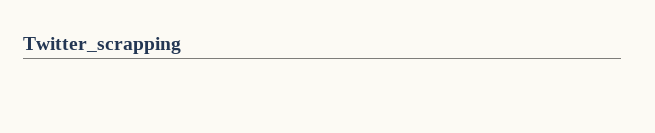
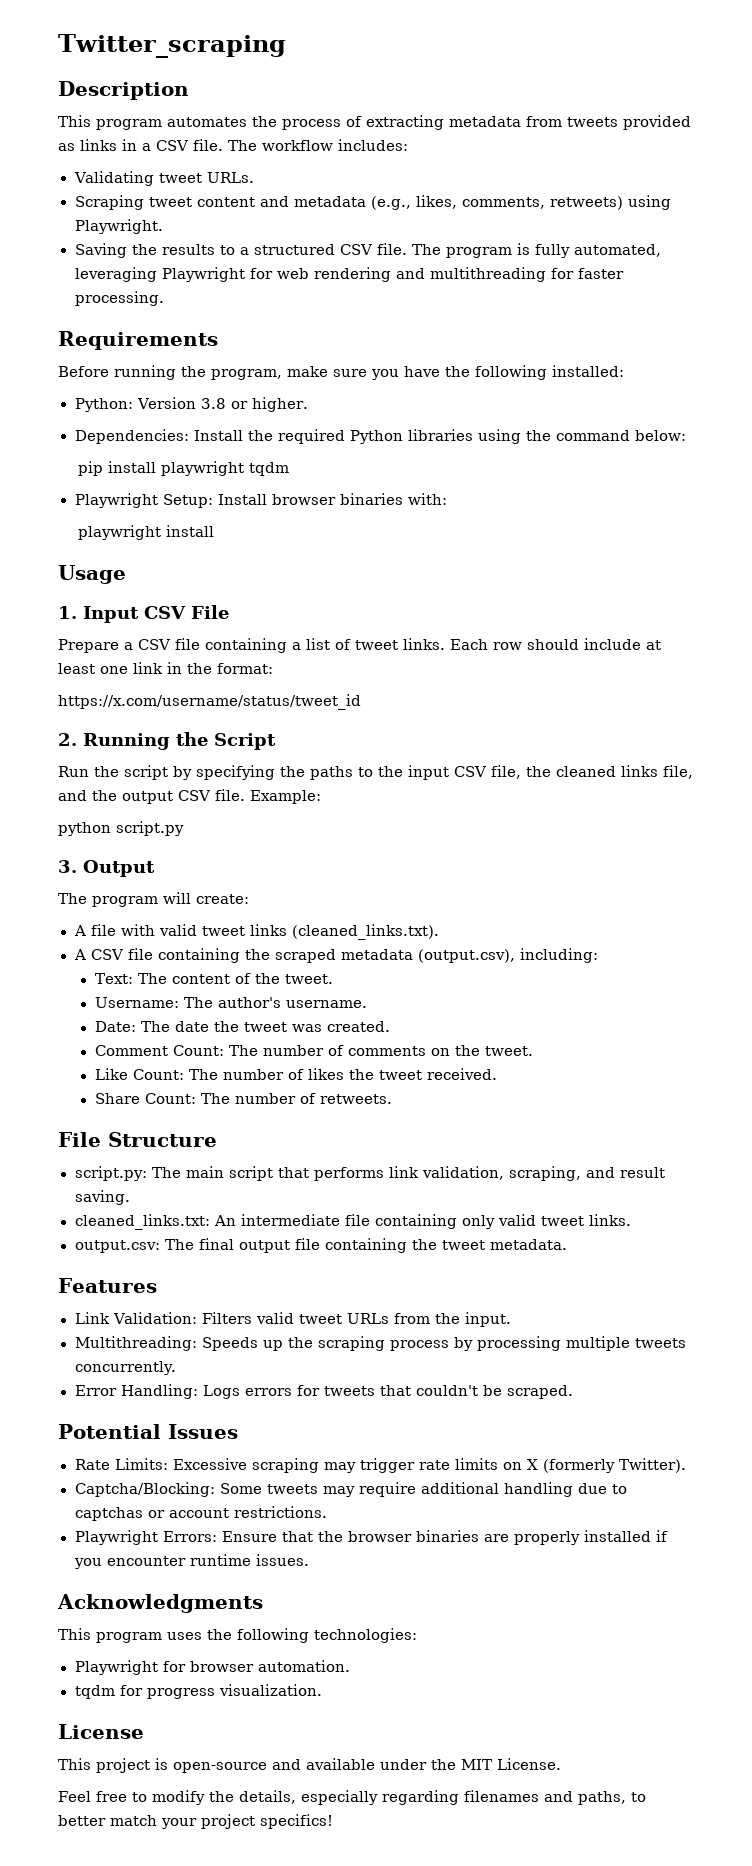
- Twitter_scrapping
+ Twitter_scraping
+ Description
+ This program automates the process of extracting metadata from tweets provided as links in a CSV file. The workflow includes:
+ Validating tweet URLs.
+ Scraping tweet content and metadata (e.g., likes, comments, retweets) using Playwright.
+ Saving the results to a structured CSV file. The program is fully automated, leveraging Playwright for web rendering and multithreading for faster processing.
+ Requirements
+ Before running the program, make sure you have the following installed:
+ Python: Version 3.8 or higher.
+ Dependencies: Install the required Python libraries using the command below:
+ pip install playwright tqdm
+ Playwright Setup: Install browser binaries with:
+ playwright install
+ Usage
+ 1. Input CSV File
+ Prepare a CSV file containing a list of tweet links. Each row should include at least one link in the format:
+ https://x.com/username/status/tweet_id
+ 2. Running the Script
+ Run the script by specifying the paths to the input CSV file, the cleaned links file, and the output CSV file. Example:
+ python script.py
+ 3. Output
+ The program will create:
+ A file with valid tweet links (cleaned_links.txt).
+ A CSV file containing the scraped metadata (output.csv), including:
+ Text: The content of the tweet.
+ Username: The author's username.
+ Date: The date the tweet was created.
+ Comment Count: The number of comments on the tweet.
+ Like Count: The number of likes the tweet received.
+ Share Count: The number of retweets.
+ File Structure
+ script.py: The main script that performs link validation, scraping, and result saving.
+ cleaned_links.txt: An intermediate file containing only valid tweet links.
+ output.csv: The final output file containing the tweet metadata.
+ Features
+ Link Validation: Filters valid tweet URLs from the input.
+ Multithreading: Speeds up the scraping process by processing multiple tweets concurrently.
+ Error Handling: Logs errors for tweets that couldn't be scraped.
+ Potential Issues
+ Rate Limits: Excessive scraping may trigger rate limits on X (formerly Twitter).
+ Captcha/Blocking: Some tweets may require additional handling due to captchas or account restrictions.
+ Playwright Errors: Ensure that the browser binaries are properly installed if you encounter runtime issues.
+ Acknowledgments
+ This program uses the following technologies:
+ Playwright for browser automation.
+ tqdm for progress visualization.
+ License
+ This project is open-source and available under the MIT License.
+ Feel free to modify the details, especially regarding filenames and paths, to better match your project specifics!

